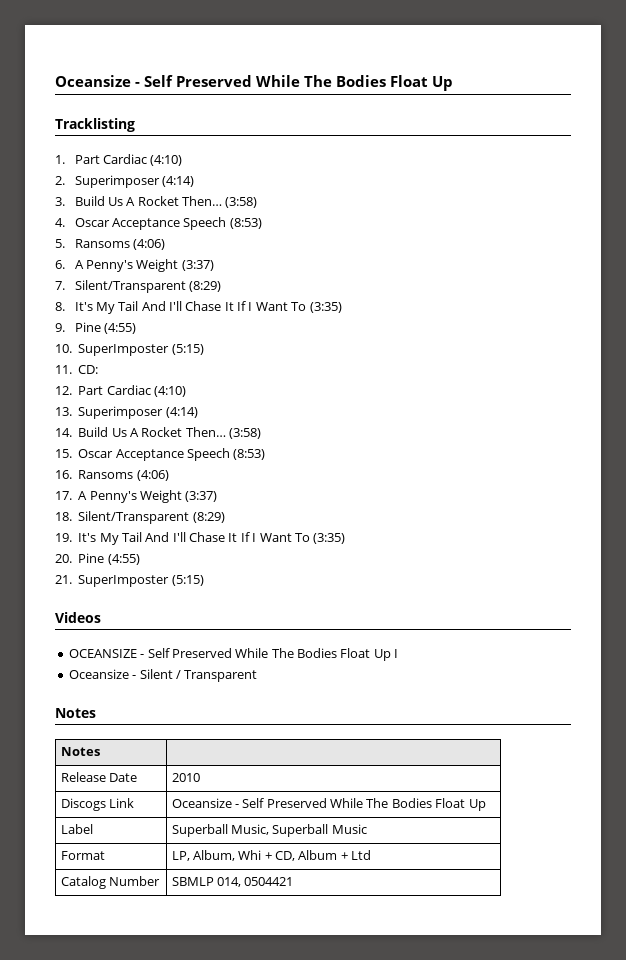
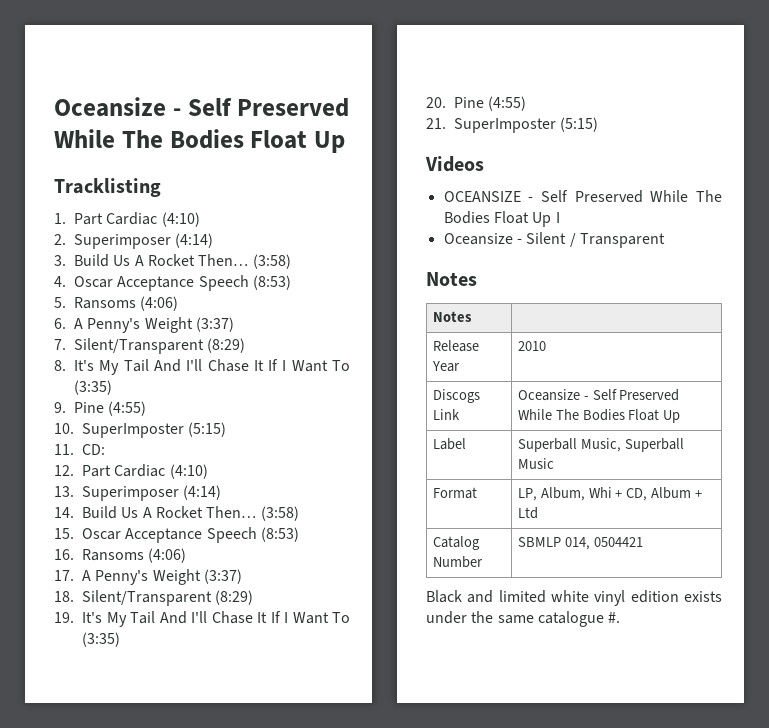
- Release Date | 2010
+ Release Year | 2010
+ Black and limited white vinyl edition exists under the same catalogue #.

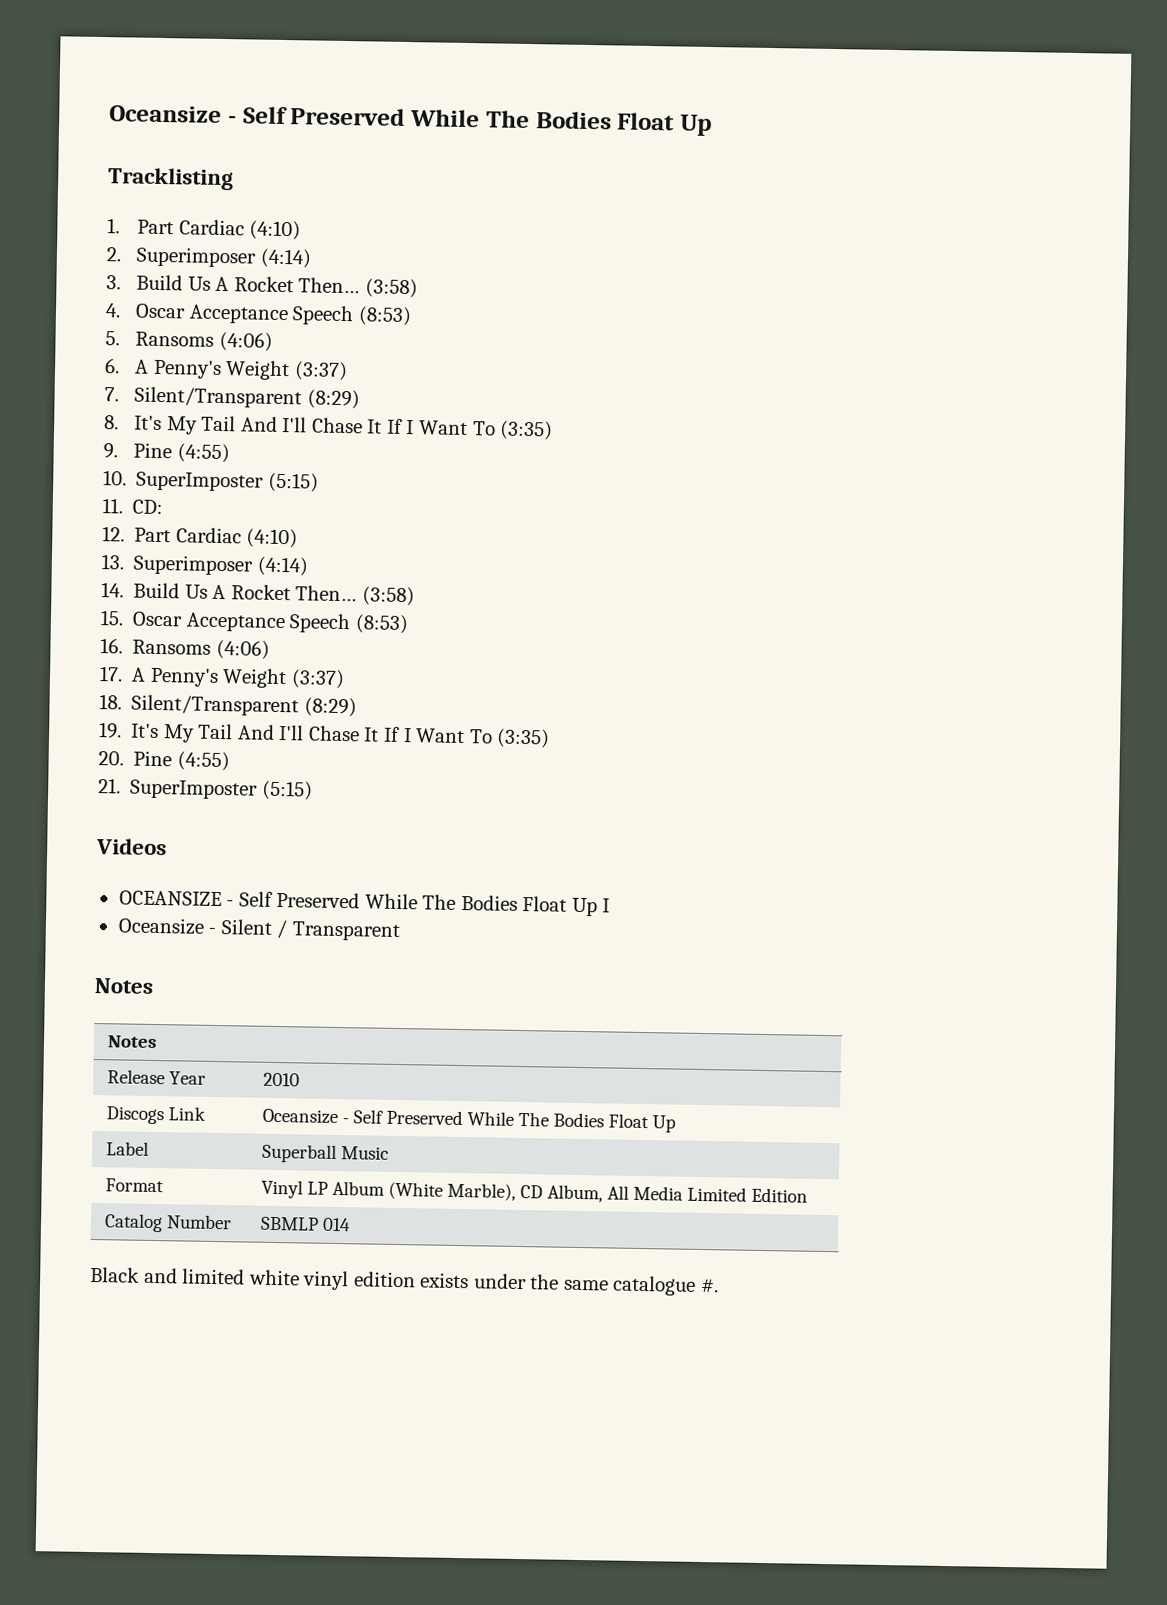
- Label | Superball Music, Superball Music
+ Label | Superball Music
- Format | LP, Album, Whi + CD, Album + Ltd
+ Format | Vinyl LP Album (White Marble), CD Album, All Media Limited Edition
- Catalog Number | SBMLP 014, 0504421
+ Catalog Number | SBMLP 014

